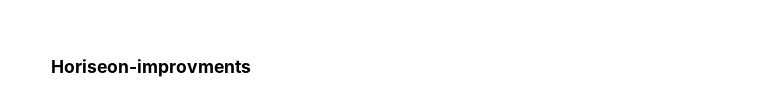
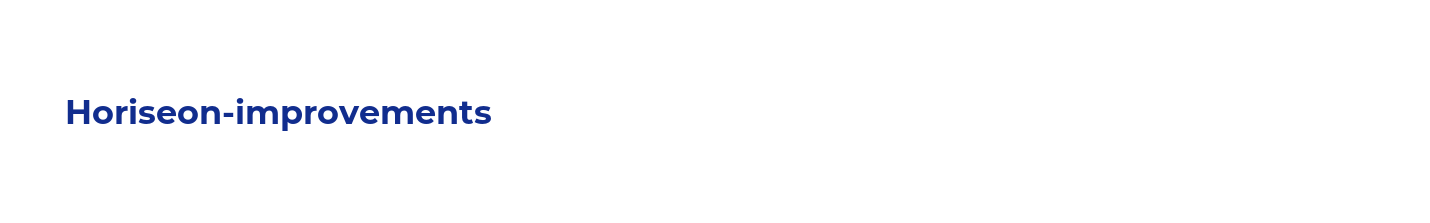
- Horiseon-improvments
+ Horiseon-improvements

